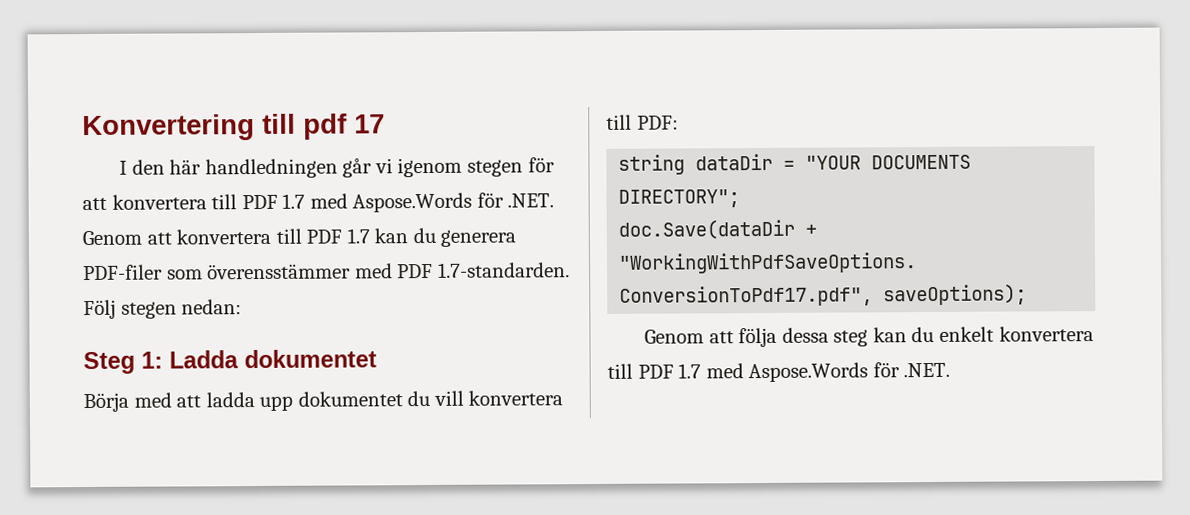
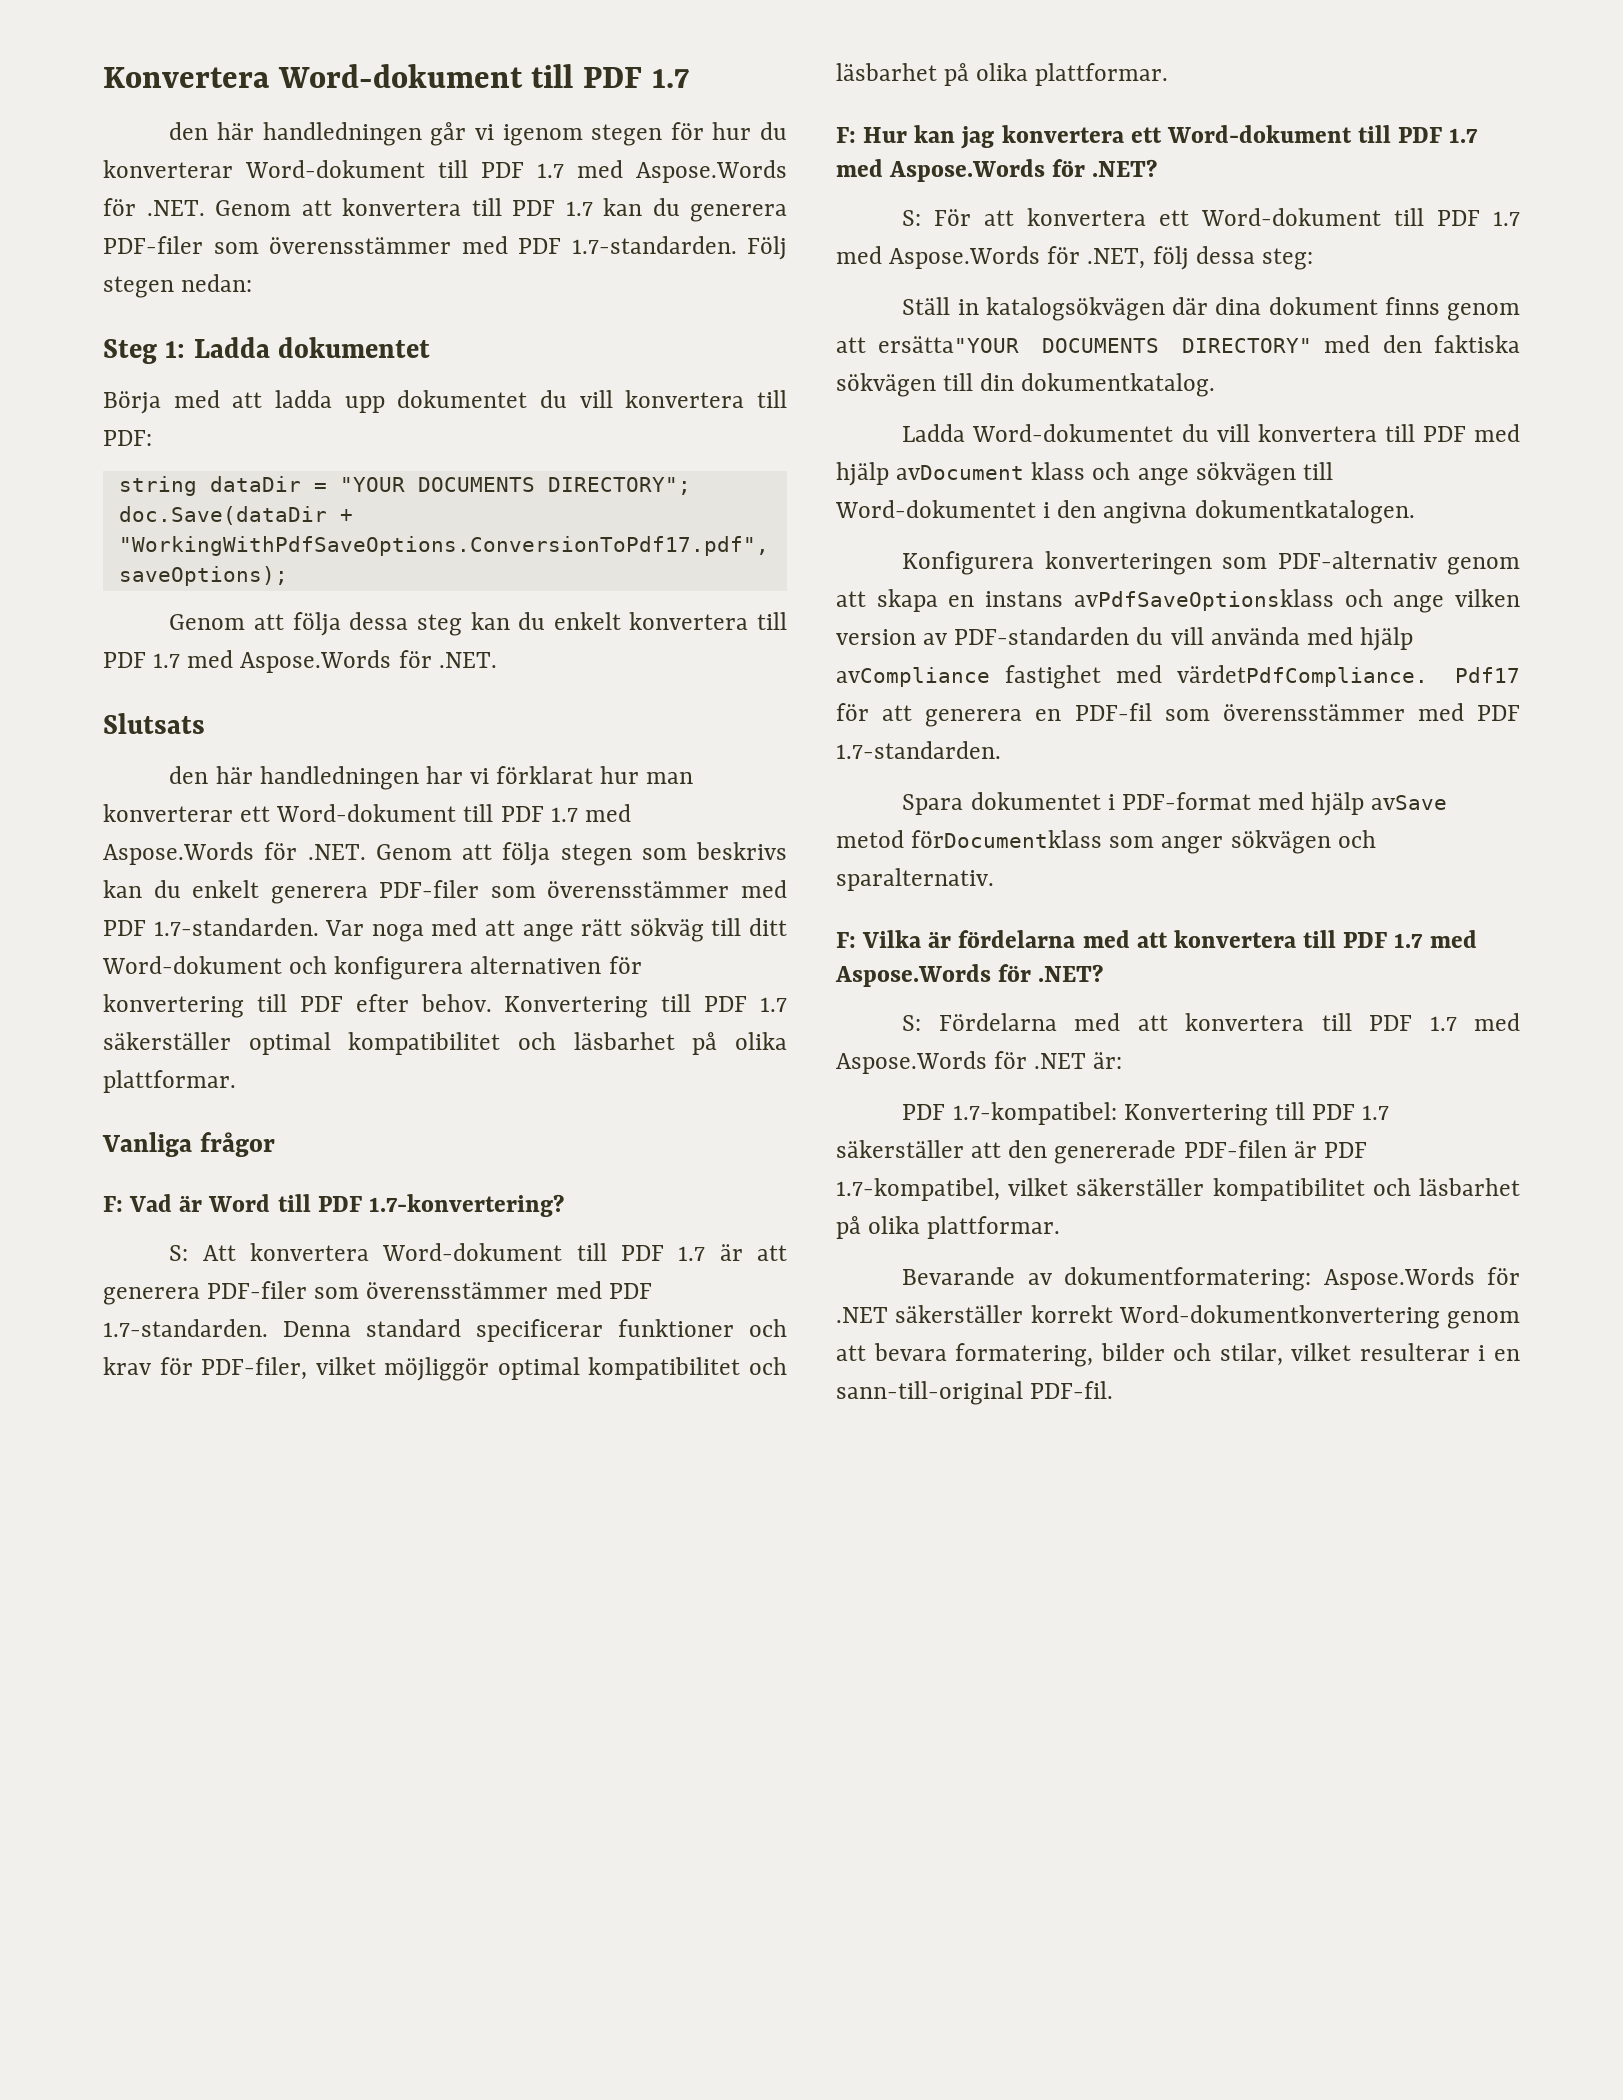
- Konvertering till pdf 17
- I den här handledningen går vi igenom stegen för att konvertera till PDF 1.7 med Aspose.Words för .NET. Genom att konvertera till PDF 1.7 kan du generera PDF-filer som överensstämmer med PDF 1.7-standarden. Följ stegen nedan:
+ Konvertera Word-dokument till PDF 1.7
+ den här handledningen går vi igenom stegen för hur du konverterar Word-dokument till PDF 1.7 med Aspose.Words för .NET. Genom att konvertera till PDF 1.7 kan du generera PDF-filer som överensstämmer med PDF 1.7-standarden. Följ stegen nedan:
+ Slutsats
+ den här handledningen har vi förklarat hur man konverterar ett Word-dokument till PDF 1.7 med Aspose.Words för .NET. Genom att följa stegen som beskrivs kan du enkelt generera PDF-filer som överensstämmer med PDF 1.7-standarden. Var noga med att ange rätt sökväg till ditt Word-dokument och konfigurera alternativen för konvertering till PDF efter behov. Konvertering till PDF 1.7 säkerställer optimal kompatibilitet och läsbarhet på olika plattformar.
+ Vanliga frågor
+ F: Vad är Word till PDF 1.7-konvertering?
+ S: Att konvertera Word-dokument till PDF 1.7 är att generera PDF-filer som överensstämmer med PDF 1.7-standarden. Denna standard specificerar funktioner och krav för PDF-filer, vilket möjliggör optimal kompatibilitet och läsbarhet på olika plattformar.
+ F: Hur kan jag konvertera ett Word-dokument till PDF 1.7 med Aspose.Words för .NET?
+ S: För att konvertera ett Word-dokument till PDF 1.7 med Aspose.Words för .NET, följ dessa steg:
+ Ställ in katalogsökvägen där dina dokument finns genom att ersätta"YOUR DOCUMENTS DIRECTORY" med den faktiska sökvägen till din dokumentkatalog.
+ Ladda Word-dokumentet du vill konvertera till PDF med hjälp avDocument klass och ange sökvägen till Word-dokumentet i den angivna dokumentkatalogen.
+ Konfigurera konverteringen som PDF-alternativ genom att skapa en instans avPdfSaveOptionsklass och ange vilken version av PDF-standarden du vill använda med hjälp avCompliance fastighet med värdetPdfCompliance. Pdf17 för att generera en PDF-fil som överensstämmer med PDF 1.7-standarden.
+ Spara dokumentet i PDF-format med hjälp avSave metod förDocumentklass som anger sökvägen och sparalternativ.
+ F: Vilka är fördelarna med att konvertera till PDF 1.7 med Aspose.Words för .NET?
+ S: Fördelarna med att konvertera till PDF 1.7 med Aspose.Words för .NET är:
+ PDF 1.7-kompatibel: Konvertering till PDF 1.7 säkerställer att den genererade PDF-filen är PDF 1.7-kompatibel, vilket säkerställer kompatibilitet och läsbarhet på olika plattformar.
+ Bevarande av dokumentformatering: Aspose.Words för .NET säkerställer korrekt Word-dokumentkonvertering genom att bevara formatering, bilder och stilar, vilket resulterar i en sann-till-original PDF-fil.

